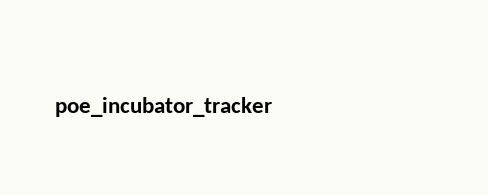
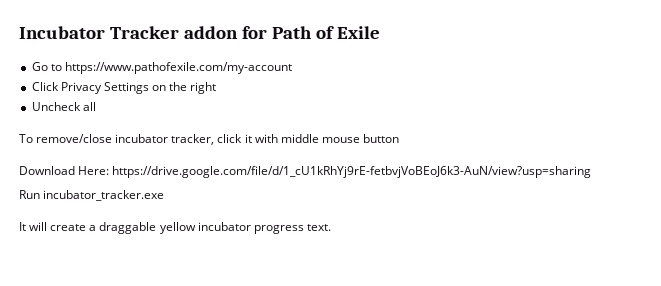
- poe_incubator_tracker
+ Incubator Tracker addon for Path of Exile
+ Go to https://www.pathofexile.com/my-account
+ Click Privacy Settings on the right
+ Uncheck all
+ To remove/close incubator tracker, click it with middle mouse button
+ Download Here: https://drive.google.com/file/d/1_cU1kRhYj9rE-fetbvjVoBEoJ6k3-AuN/view?usp=sharing
+ Run incubator_tracker.exe
+ It will create a draggable yellow incubator progress text.

